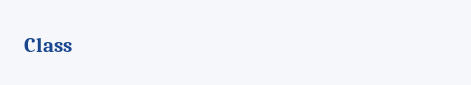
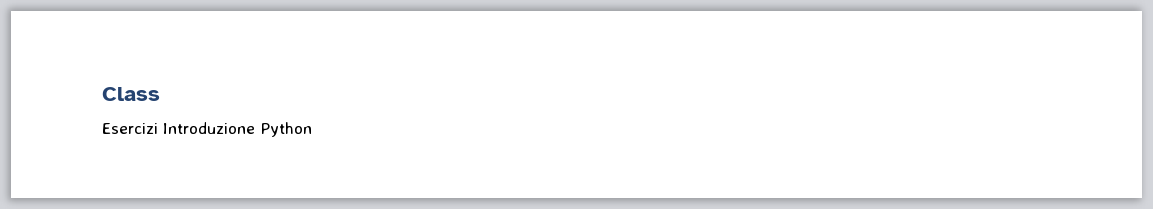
+ Esercizi Introduzione Python

